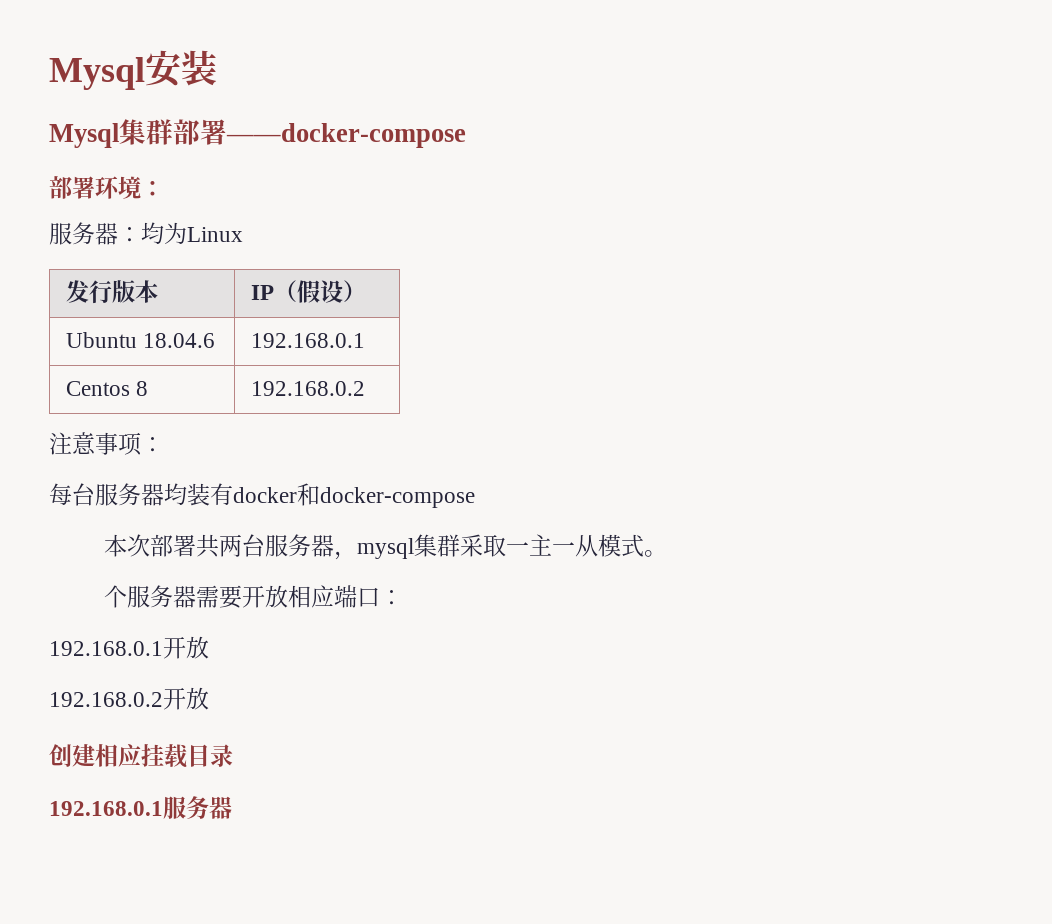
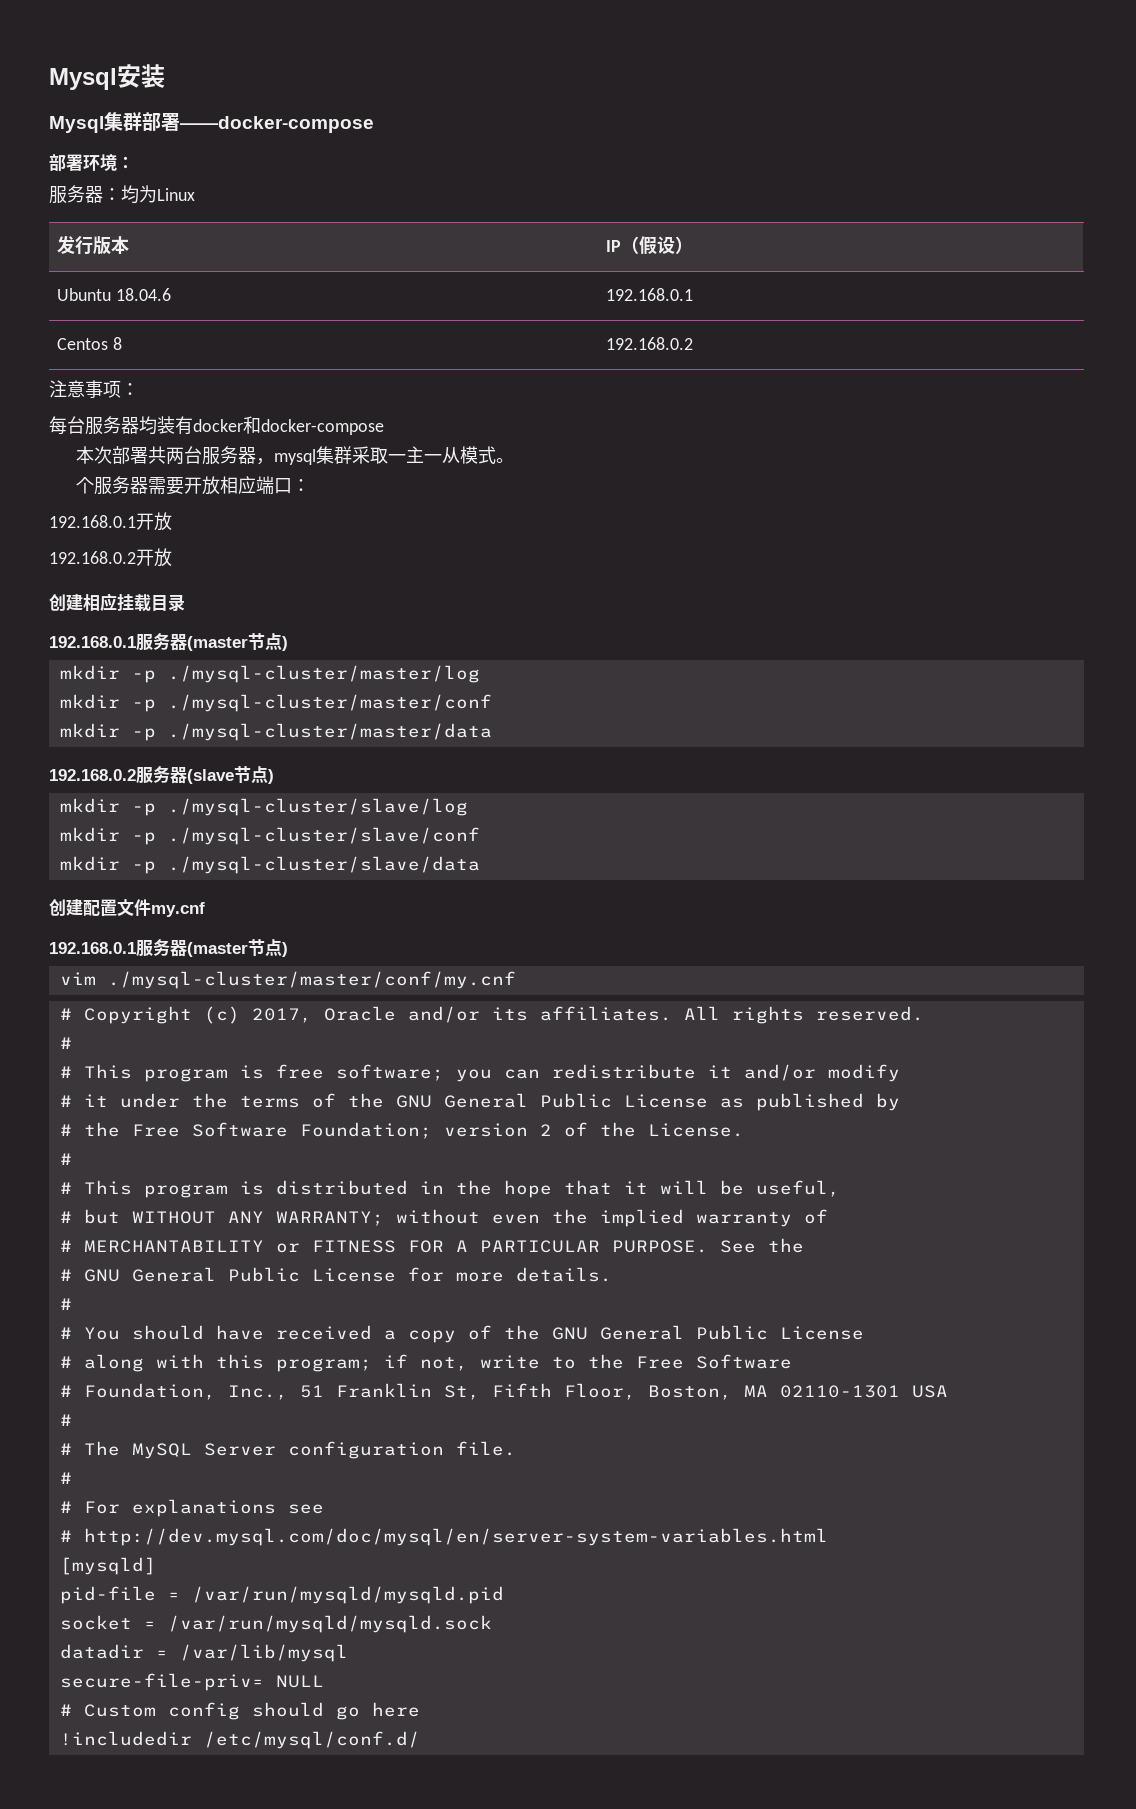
  创建相应挂载目录
- 192.168.0.1服务器
+ 192.168.0.1服务器(master节点)
+ mkdir -p ./mysql-cluster/master/log
+ mkdir -p ./mysql-cluster/master/conf
+ mkdir -p ./mysql-cluster/master/data
+ 192.168.0.2服务器(slave节点)
+ mkdir -p ./mysql-cluster/slave/log
+ mkdir -p ./mysql-cluster/slave/conf
+ mkdir -p ./mysql-cluster/slave/data
+ 创建配置文件my.cnf
+ 192.168.0.1服务器(master节点)
+ vim ./mysql-cluster/master/conf/my.cnf
+ # Copyright (c) 2017, Oracle and/or its affiliates. All rights reserved.
+ #
+ # This program is free software; you can redistribute it and/or modify
+ # it under the terms of the GNU General Public License as published by
+ # the Free Software Foundation; version 2 of the License.
+ #
+ # This program is distributed in the hope that it will be useful,
+ # but WITHOUT ANY WARRANTY; without even the implied warranty of
+ # MERCHANTABILITY or FITNESS FOR A PARTICULAR PURPOSE. See the
+ # GNU General Public License for more details.
+ #
+ # You should have received a copy of the GNU General Public License
+ # along with this program; if not, write to the Free Software
+ # Foundation, Inc., 51 Franklin St, Fifth Floor, Boston, MA 02110-1301 USA
+ #
+ # The MySQL Server configuration file.
+ #
+ # For explanations see
+ # http://dev.mysql.com/doc/mysql/en/server-system-variables.html
+ [mysqld]
+ pid-file = /var/run/mysqld/mysqld.pid
+ socket = /var/run/mysqld/mysqld.sock
+ datadir = /var/lib/mysql
+ secure-file-priv= NULL
+ # Custom config should go here
+ !includedir /etc/mysql/conf.d/

